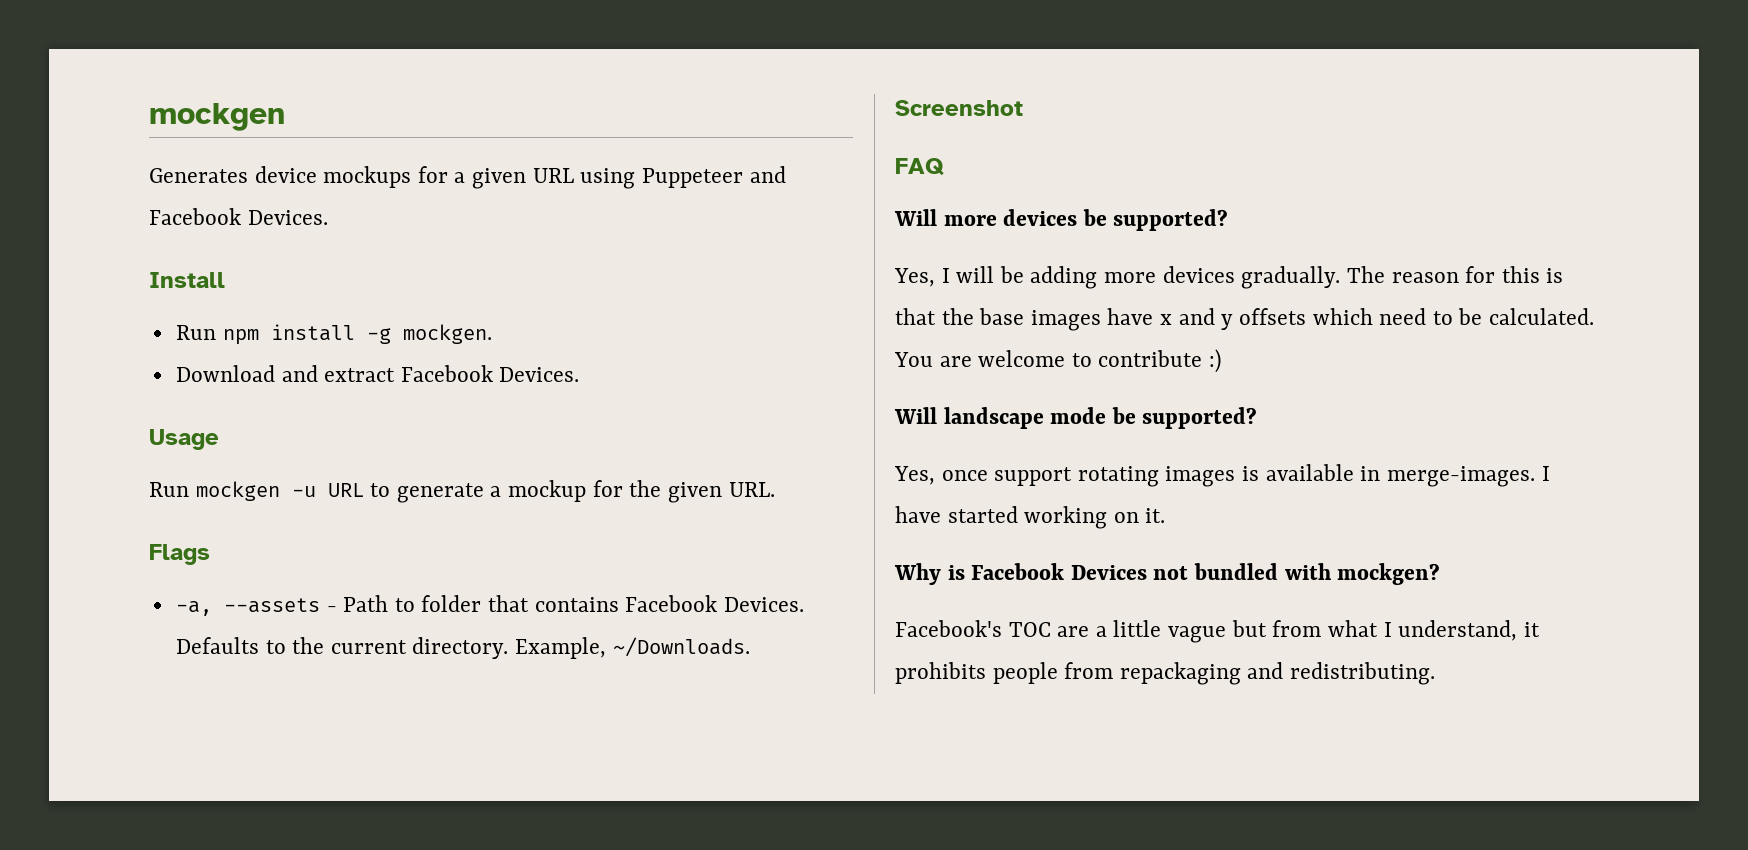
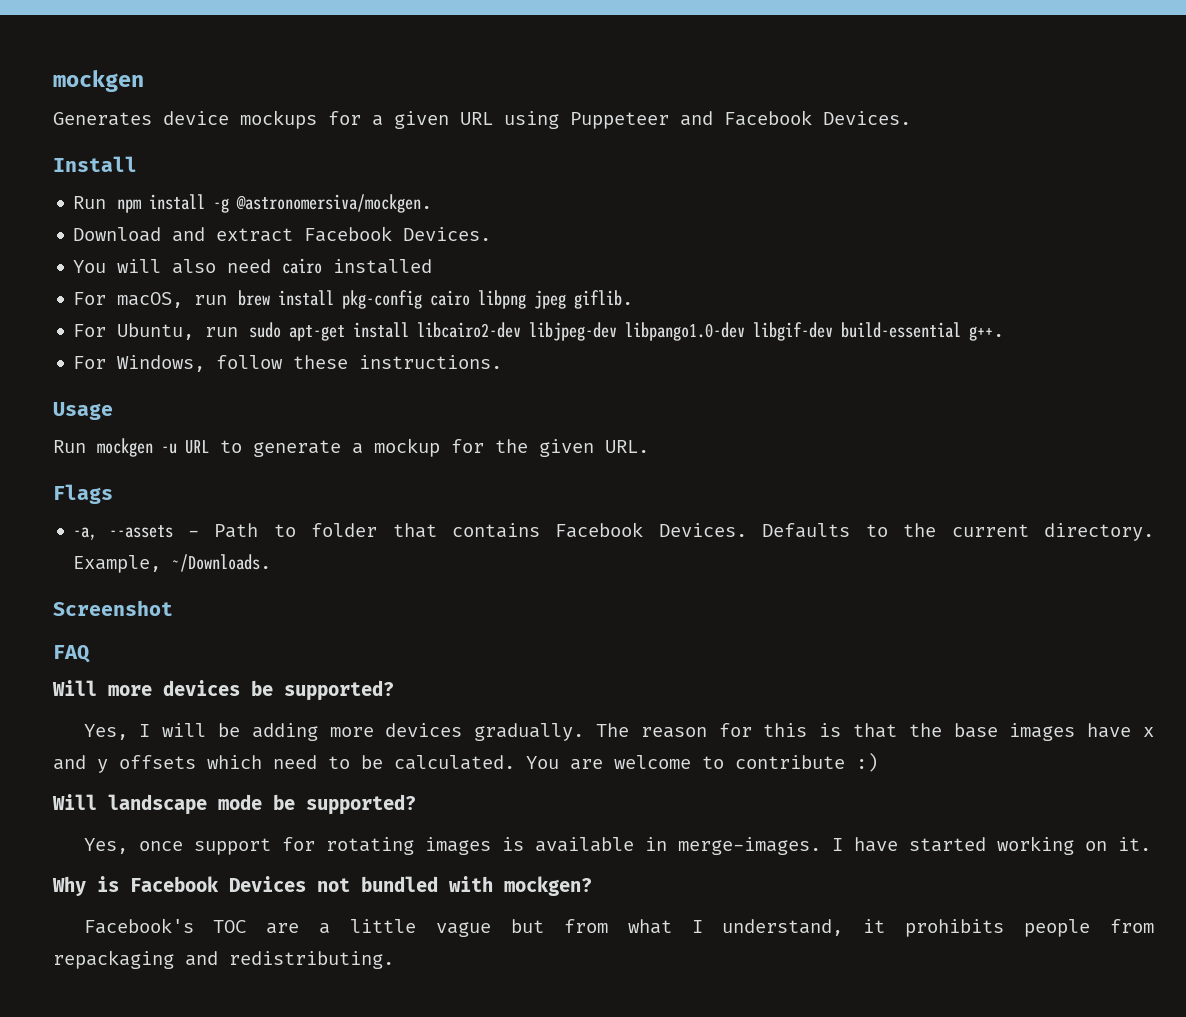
- Run npm install -g mockgen.
+ Run npm install -g @astronomersiva/mockgen.
+ You will also need cairo installed
+ For macOS, run brew install pkg-config cairo libpng jpeg giflib.
+ For Ubuntu, run sudo apt-get install libcairo2-dev libjpeg-dev libpango1.0-dev libgif-dev build-essential g++.
+ For Windows, follow these instructions.
- Yes, once support rotating images is available in merge-images.
+ Yes, once support for rotating images is available in merge-images.

